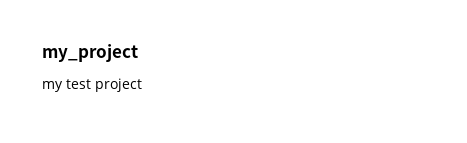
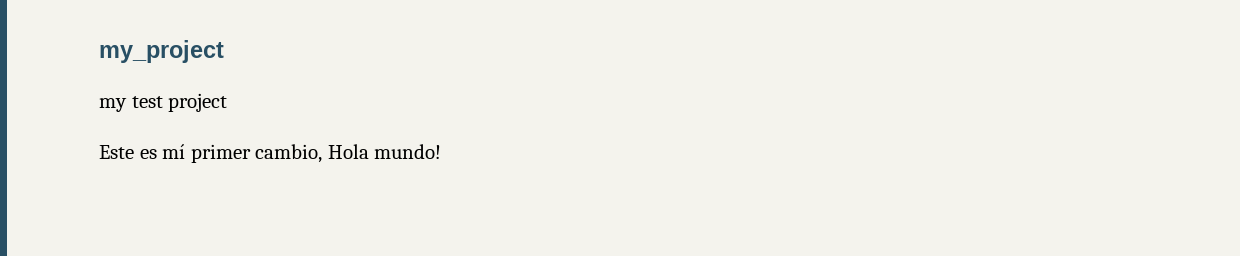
+ Este es mí primer cambio, Hola mundo!

